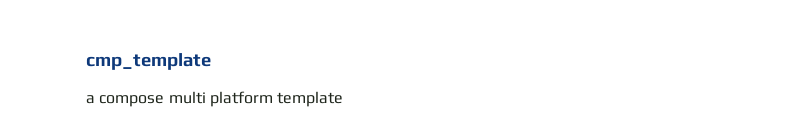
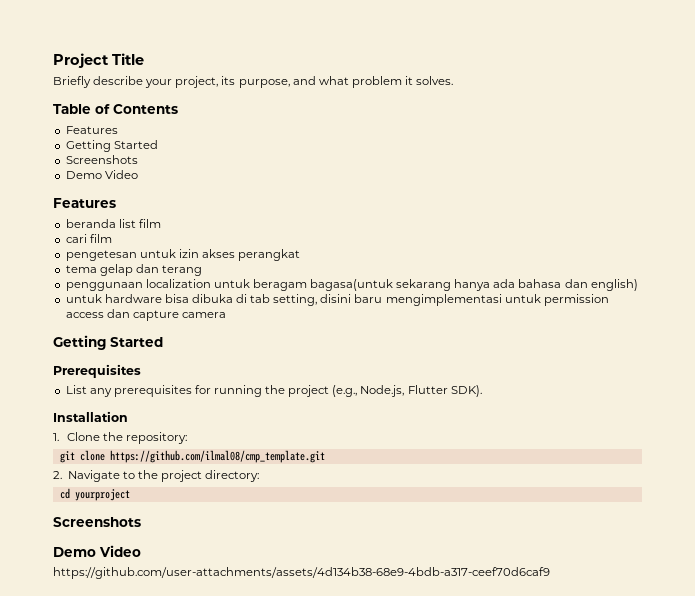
- cmp_template
- a compose multi platform template
+ Project Title
+ Briefly describe your project, its purpose, and what problem it solves.
+ Table of Contents
+ Features
+ Getting Started
+ Screenshots
+ Demo Video
+ Features
+ beranda list film
+ cari film
+ pengetesan untuk izin akses perangkat
+ tema gelap dan terang
+ penggunaan localization untuk beragam bagasa(untuk sekarang hanya ada bahasa dan english)
+ untuk hardware bisa dibuka di tab setting, disini baru mengimplementasi untuk permission access dan capture camera
+ Getting Started
+ Prerequisites
+ List any prerequisites for running the project (e.g., Node.js, Flutter SDK).
+ Installation
+ 1. Clone the repository:
+ git clone https://github.com/ilmal08/cmp_template.git
+ 2. Navigate to the project directory:
+ cd yourproject
+ Screenshots
+ Demo Video
+ https://github.com/user-attachments/assets/4d134b38-68e9-4bdb-a317-ceef70d6caf9

